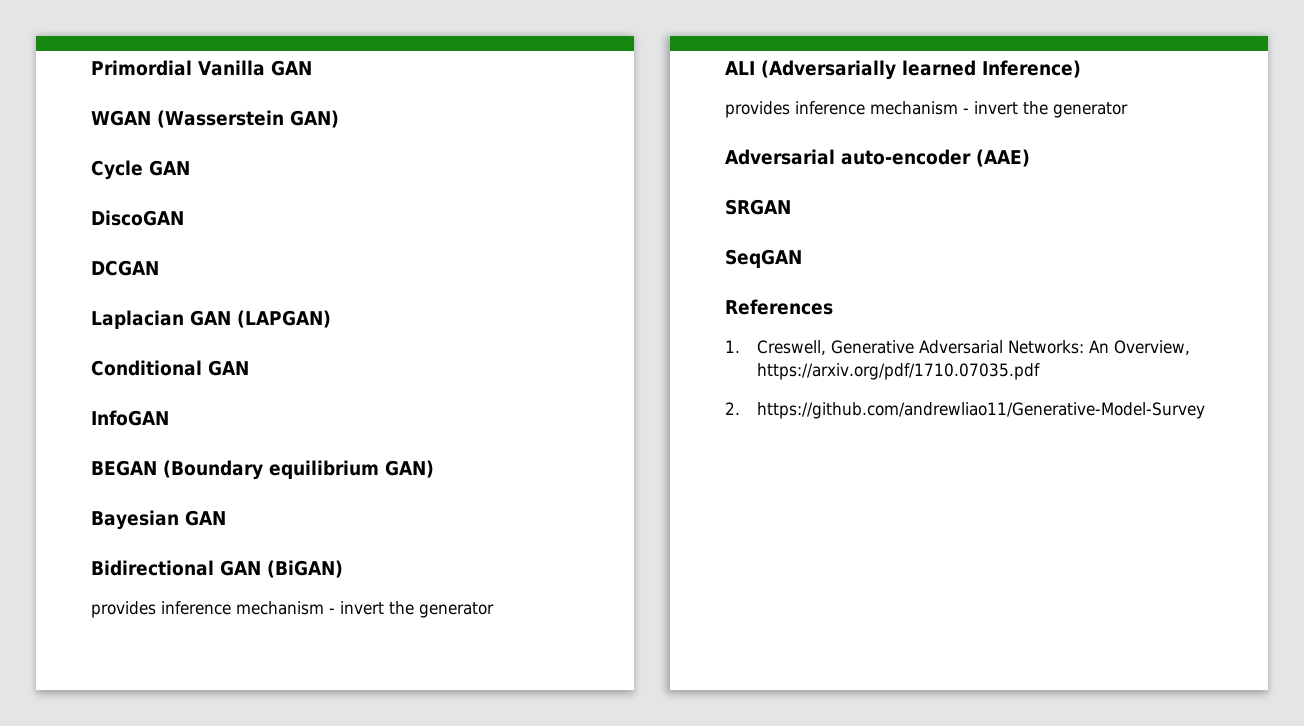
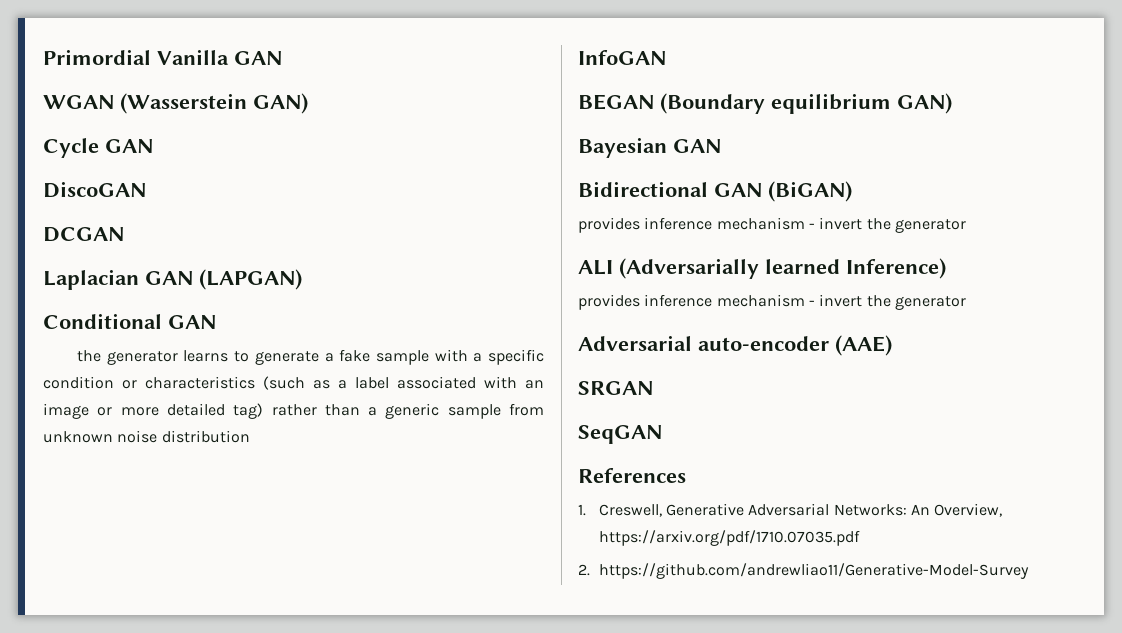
+ the generator learns to generate a fake sample with a specific condition or characteristics (such as a label associated with an image or more detailed tag) rather than a generic sample from unknown noise distribution

